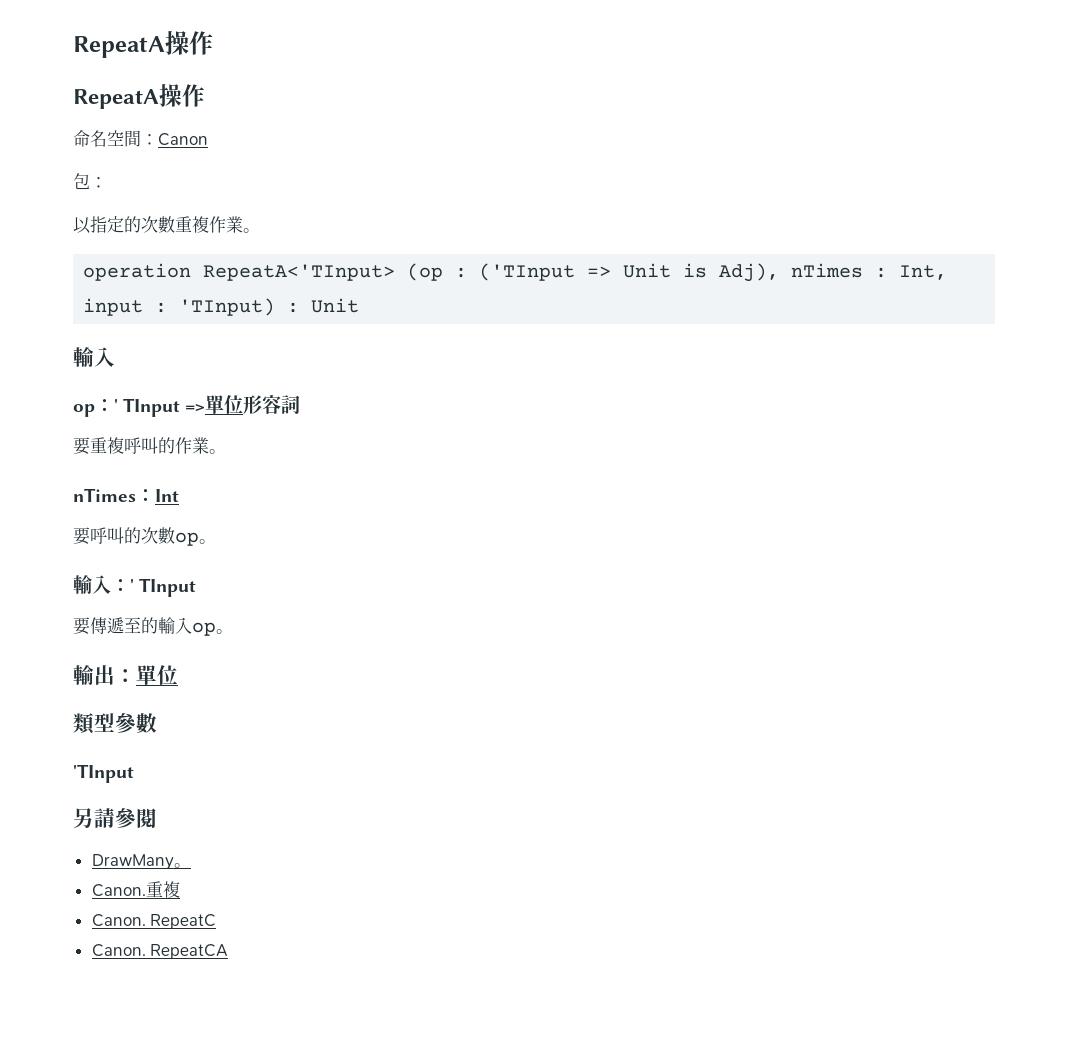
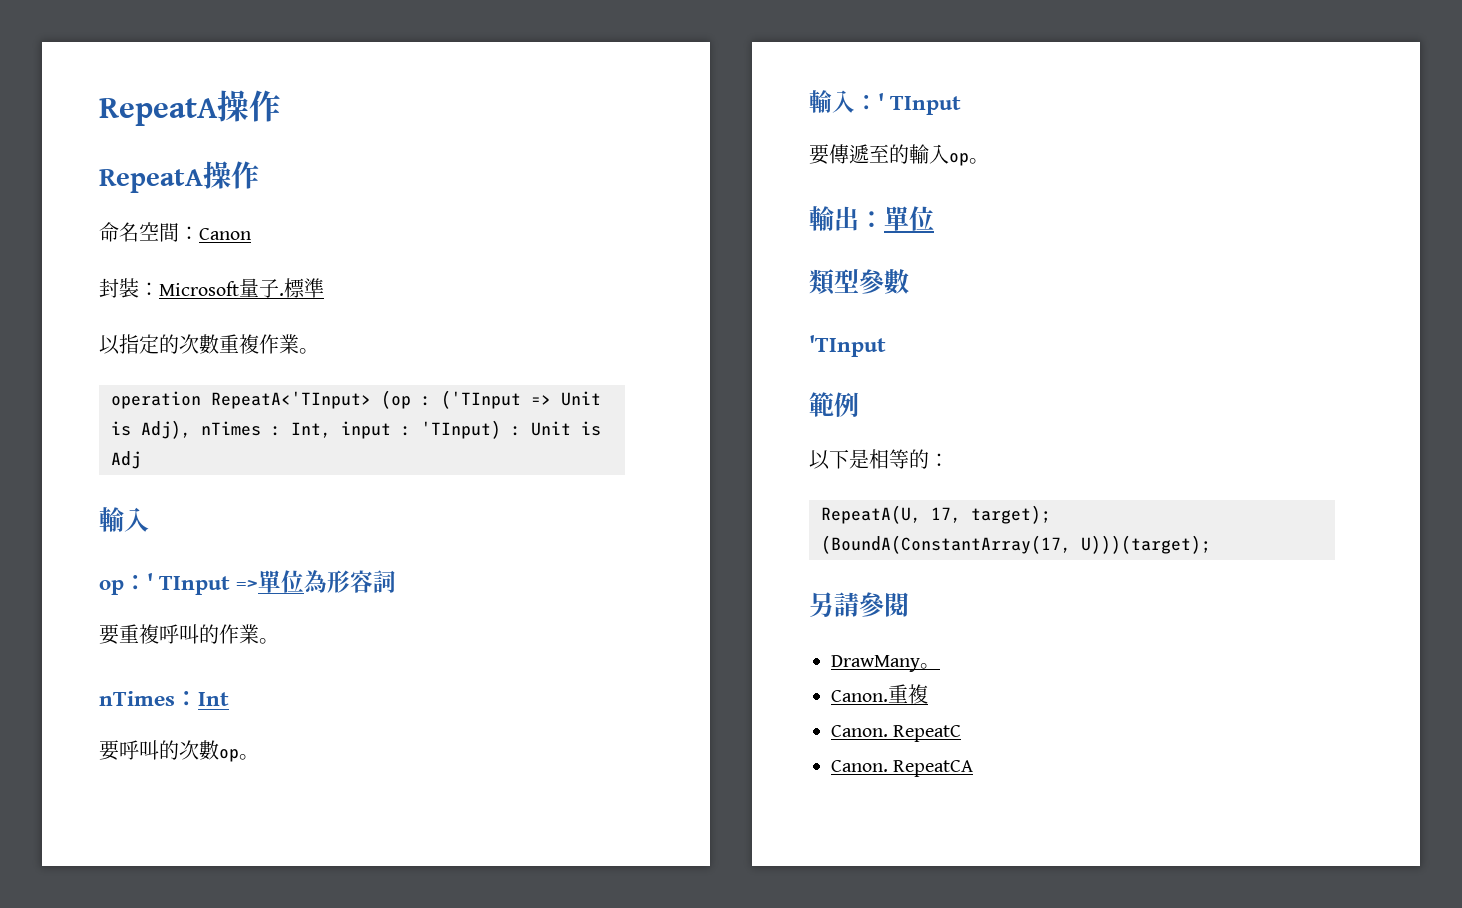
- 包：
+ 封裝：Microsoft量子.標準
- operation RepeatA<'TInput> (op : ('TInput => Unit is Adj), nTimes : Int, input : 'TInput) : Unit
+ operation RepeatA<'TInput> (op : ('TInput => Unit is Adj), nTimes : Int, input : 'TInput) : Unit is Adj
- op：' TInput =>單位形容詞
+ op：' TInput =>單位為形容詞
+ 範例
+ 以下是相等的：
+ RepeatA(U, 17, target);
+ (BoundA(ConstantArray(17, U)))(target);

